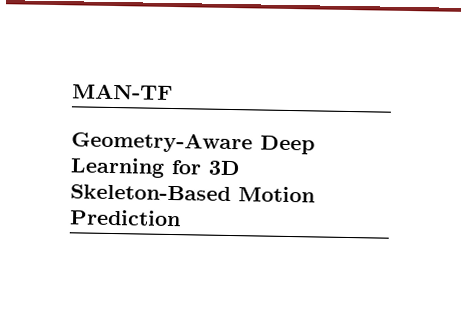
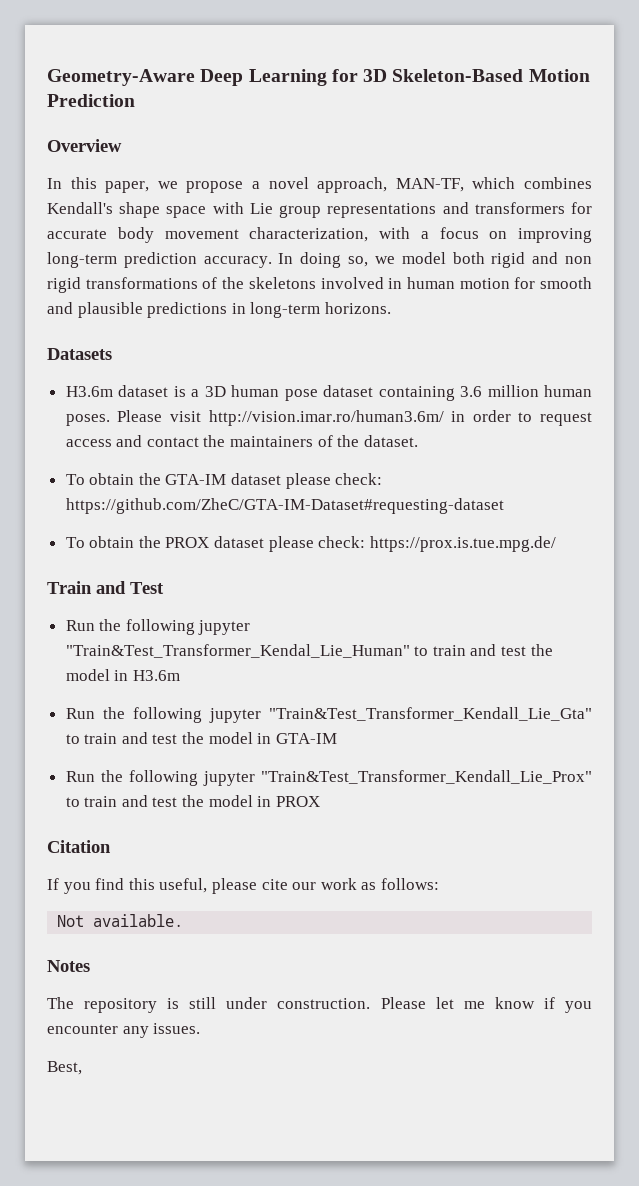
- MAN-TF
+ Overview
+ In this paper, we propose a novel approach, MAN-TF, which combines Kendall's shape space with Lie group representations and transformers for accurate body movement characterization, with a focus on improving long-term prediction accuracy. In doing so, we model both rigid and non rigid transformations of the skeletons involved in human motion for smooth and plausible predictions in long-term horizons.
+ Datasets
+ H3.6m dataset is a 3D human pose dataset containing 3.6 million human poses. Please visit http://vision.imar.ro/human3.6m/ in order to request access and contact the maintainers of the dataset.
+ To obtain the GTA-IM dataset please check: https://github.com/ZheC/GTA-IM-Dataset#requesting-dataset
+ To obtain the PROX dataset please check: https://prox.is.tue.mpg.de/
+ Train and Test
+ Run the following jupyter "Train&Test_Transformer_Kendal_Lie_Human" to train and test the model in H3.6m
+ Run the following jupyter "Train&Test_Transformer_Kendall_Lie_Gta" to train and test the model in GTA-IM
+ Run the following jupyter "Train&Test_Transformer_Kendall_Lie_Prox" to train and test the model in PROX
+ Citation
+ If you find this useful, please cite our work as follows:
+ Not available.
+ Notes
+ The repository is still under construction. Please let me know if you encounter any issues.
+ Best,

